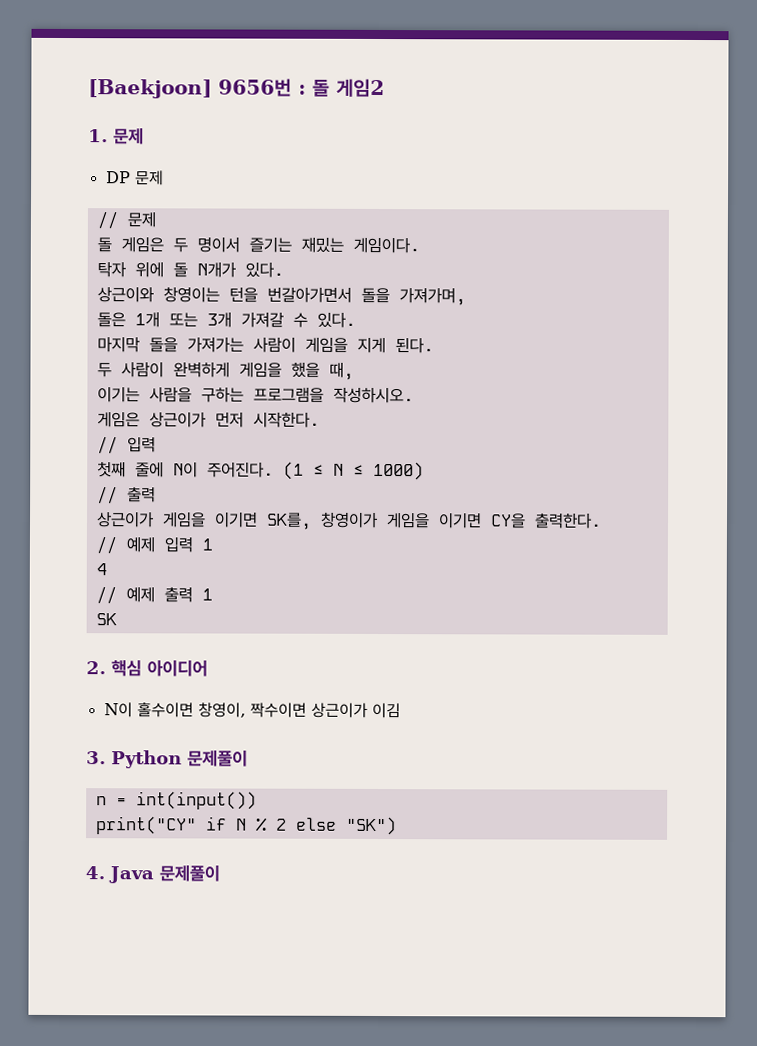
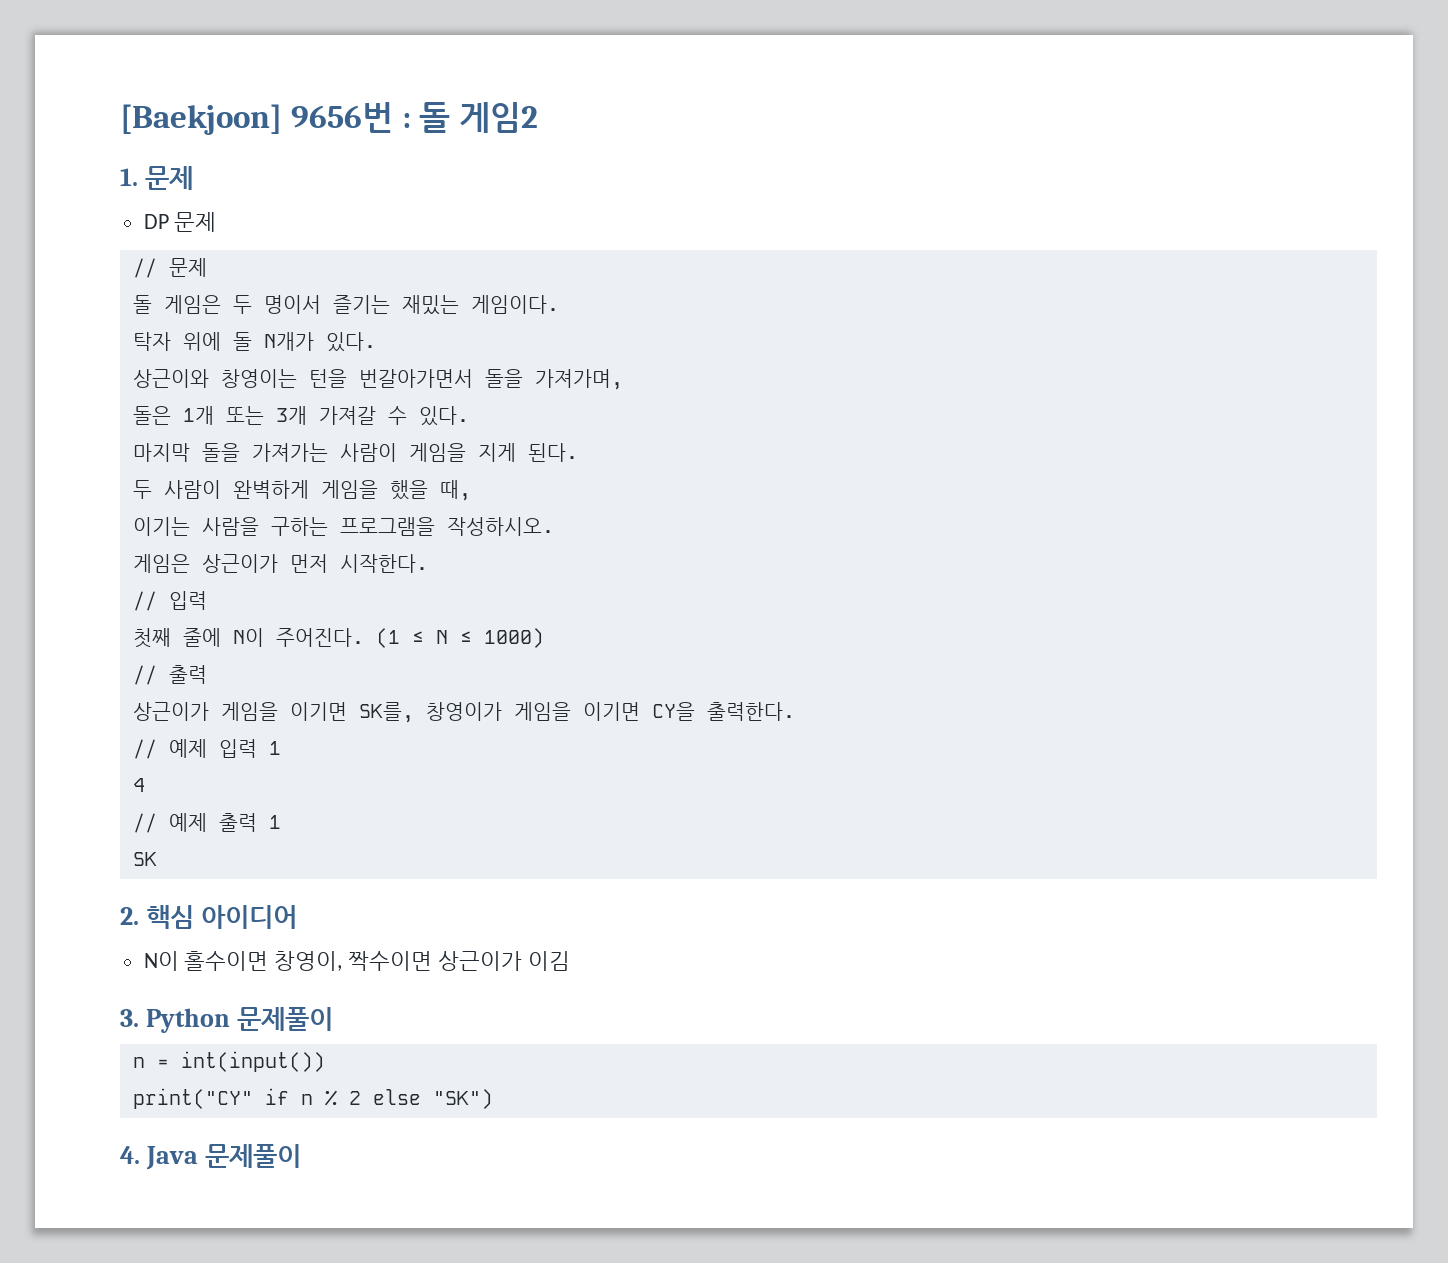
- print("CY" if N % 2 else "SK")
+ print("CY" if n % 2 else "SK")

